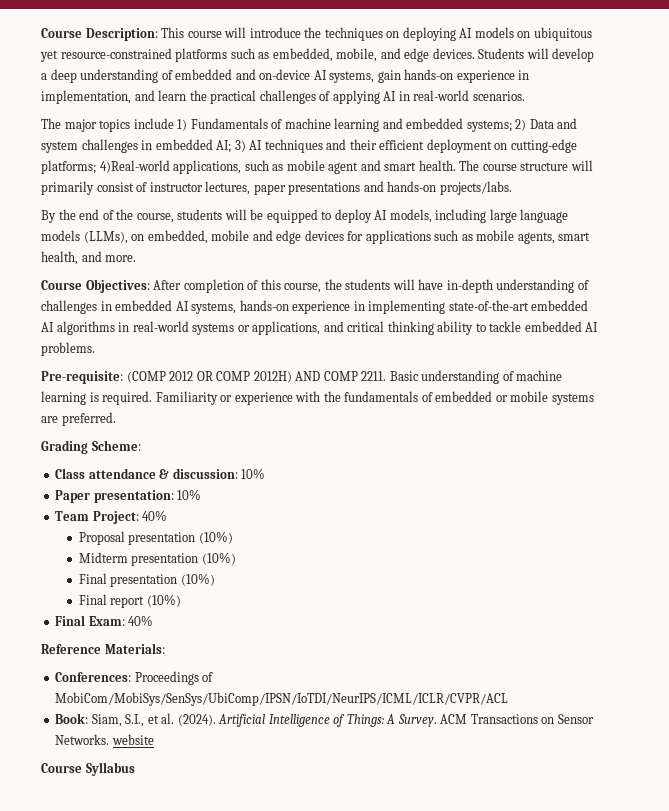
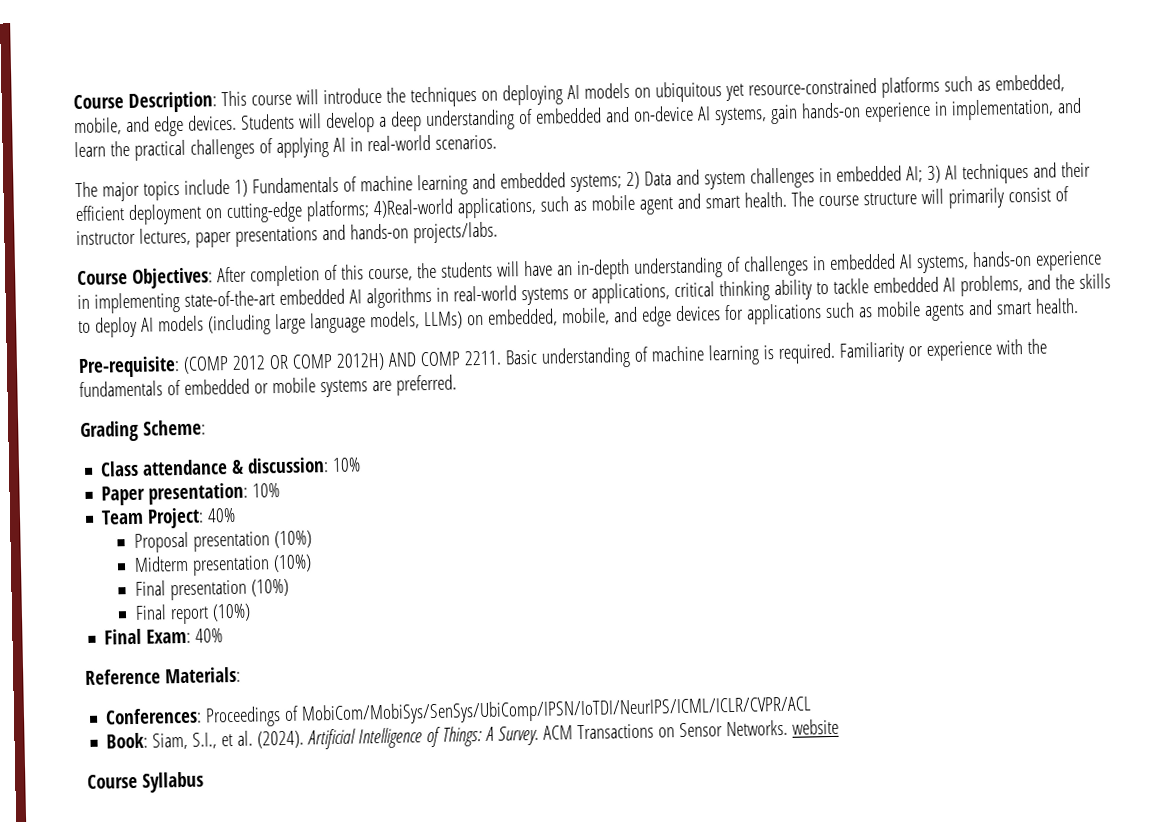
- By the end of the course, students will be equipped to deploy AI models, including large language models (LLMs), on embedded, mobile and edge devices for applications such as mobile agents, smart health, and more.
- Course Objectives: After completion of this course, the students will have in-depth understanding of challenges in embedded AI systems, hands-on experience in implementing state-of-the-art embedded AI algorithms in real-world systems or applications, and critical thinking ability to tackle embedded AI problems.
+ Course Objectives: After completion of this course, the students will have an in-depth understanding of challenges in embedded AI systems, hands-on experience in implementing state-of-the-art embedded AI algorithms in real-world systems or applications, critical thinking ability to tackle embedded AI problems, and the skills to deploy AI models (including large language models, LLMs) on embedded, mobile, and edge devices for applications such as mobile agents and smart health.

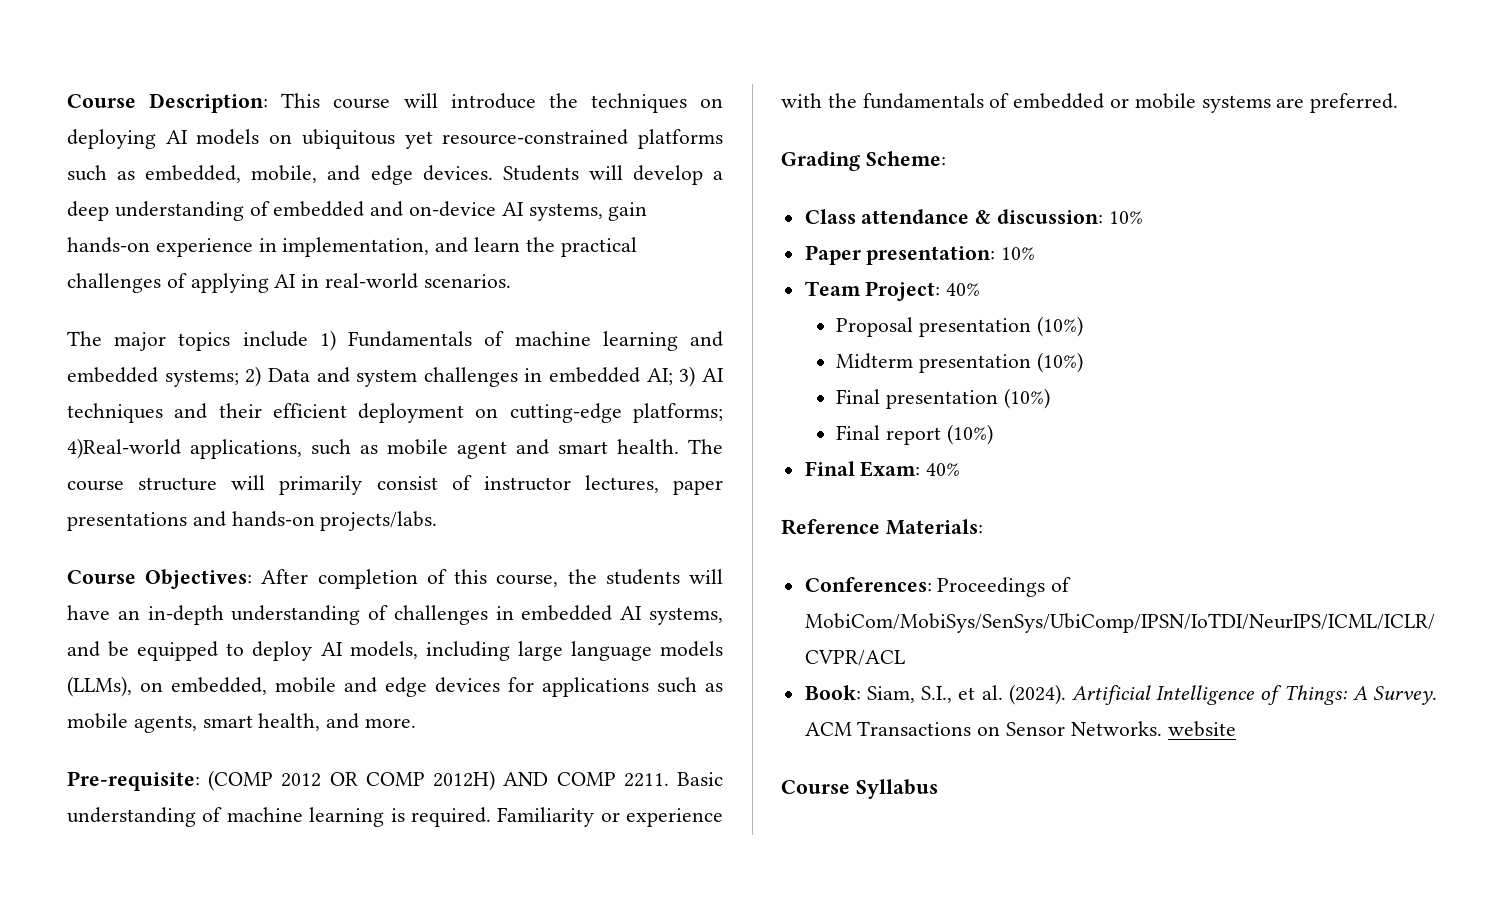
- Course Objectives: After completion of this course, the students will have an in-depth understanding of challenges in embedded AI systems, hands-on experience in implementing state-of-the-art embedded AI algorithms in real-world systems or applications, critical thinking ability to tackle embedded AI problems, and the skills to deploy AI models (including large language models, LLMs) on embedded, mobile, and edge devices for applications such as mobile agents and smart health.
+ Course Objectives: After completion of this course, the students will have an in-depth understanding of challenges in embedded AI systems, and be equipped to deploy AI models, including large language models (LLMs), on embedded, mobile and edge devices for applications such as mobile agents, smart health, and more.

